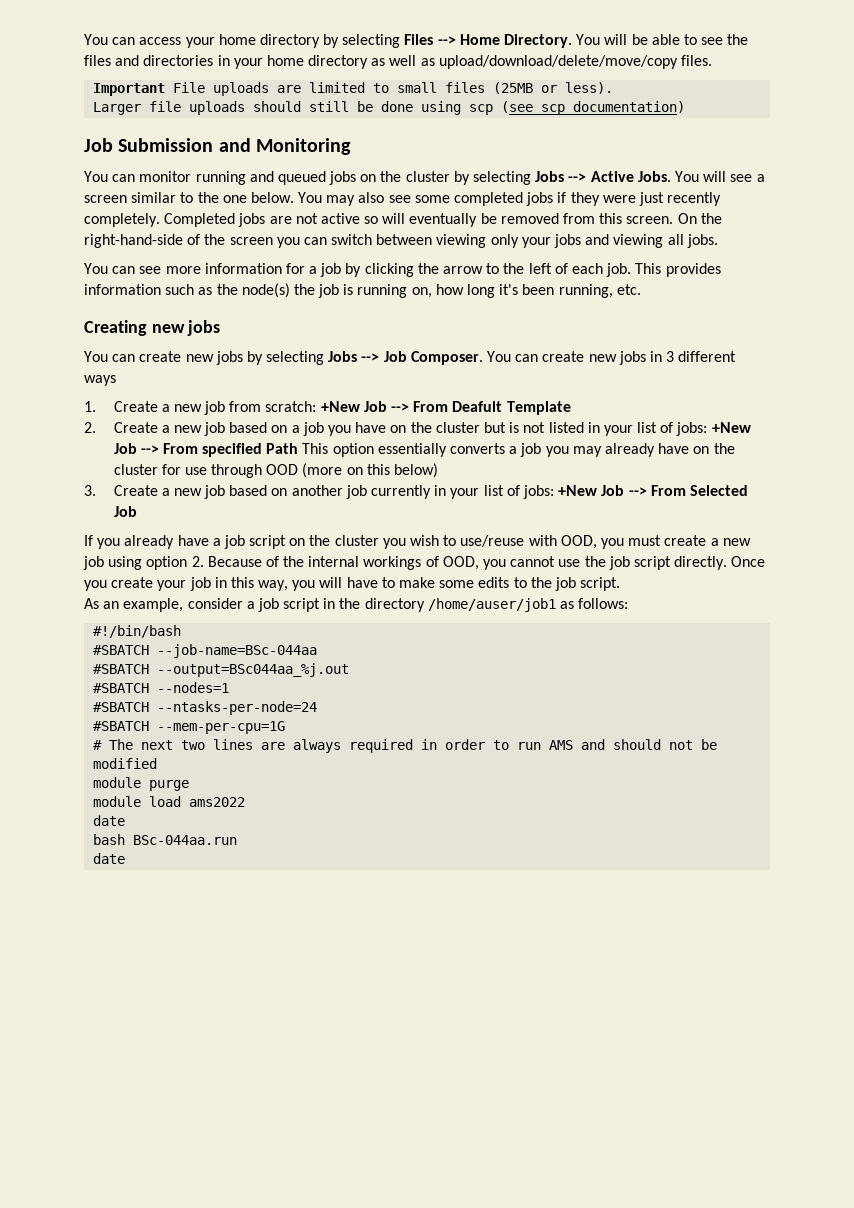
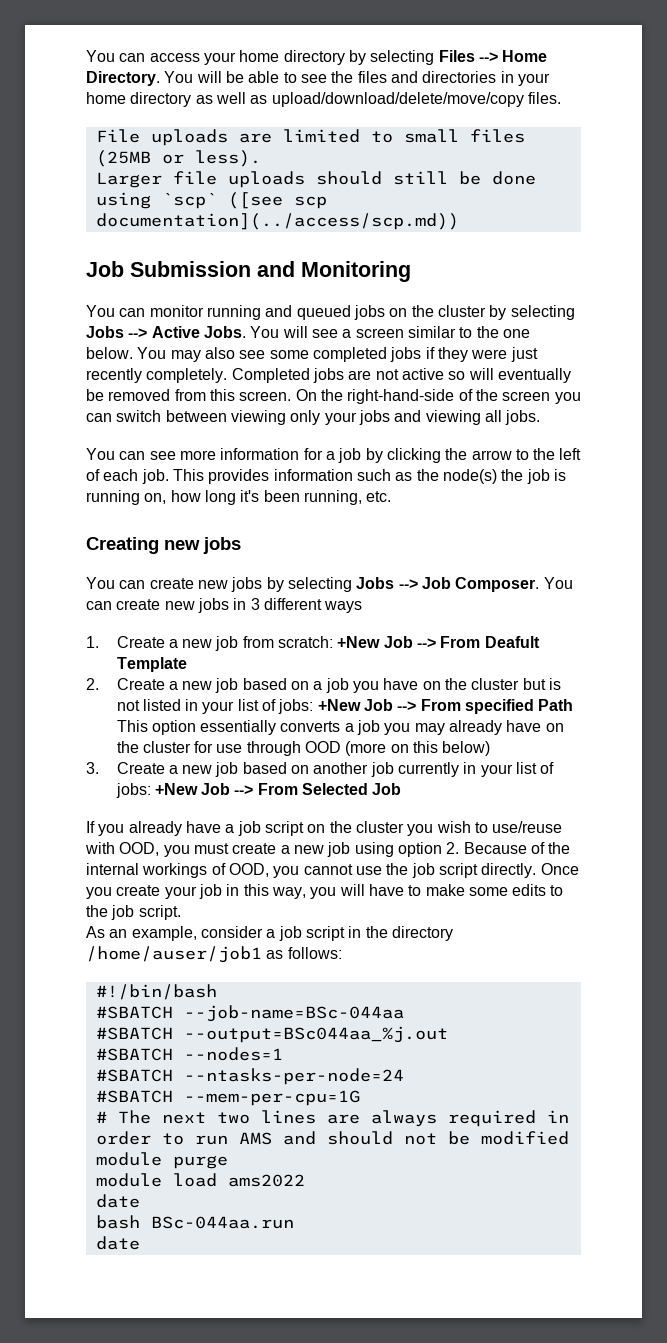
- Important File uploads are limited to small files (25MB or less).
+ File uploads are limited to small files (25MB or less).
- Larger file uploads should still be done using scp (see scp documentation)
+ Larger file uploads should still be done using `scp` ([see scp documentation](../access/scp.md))

